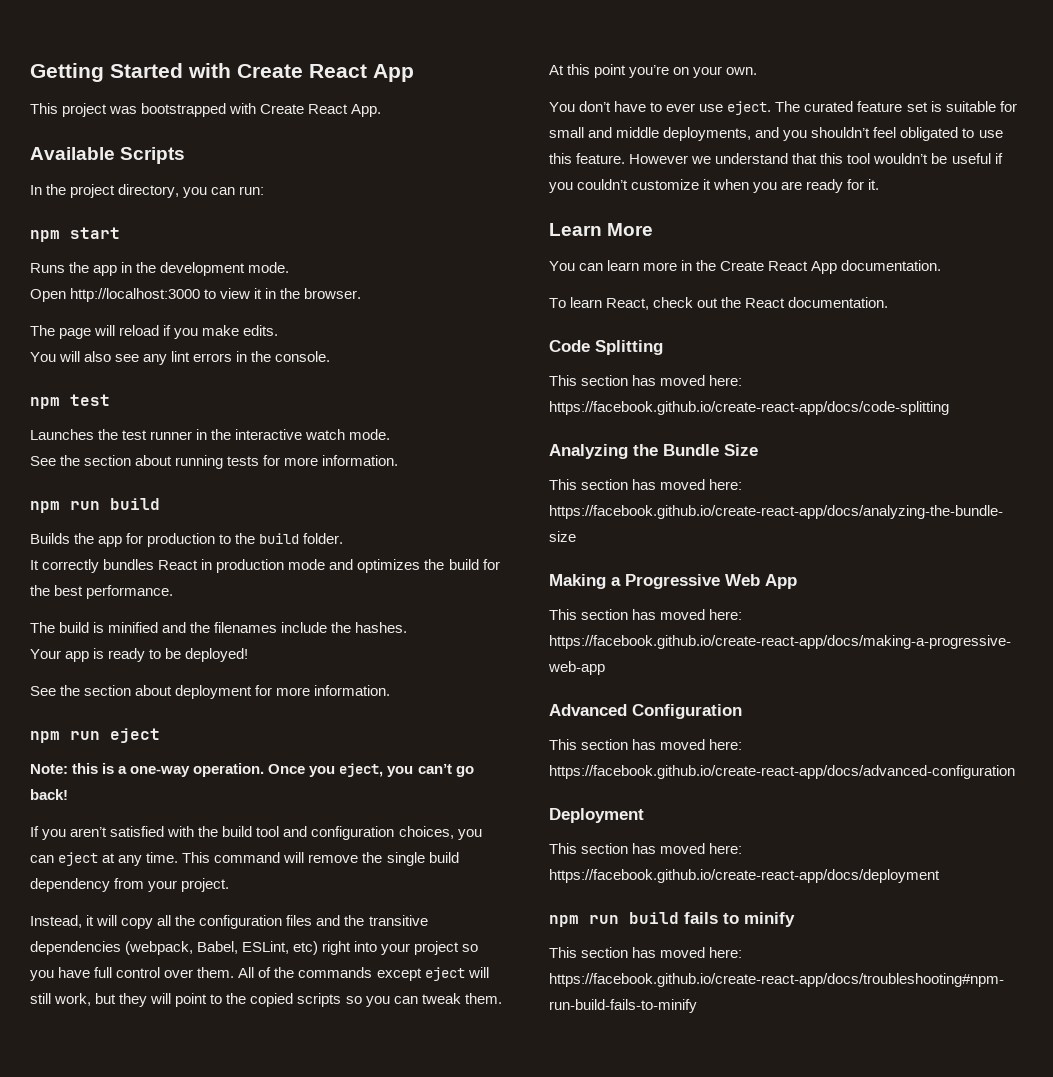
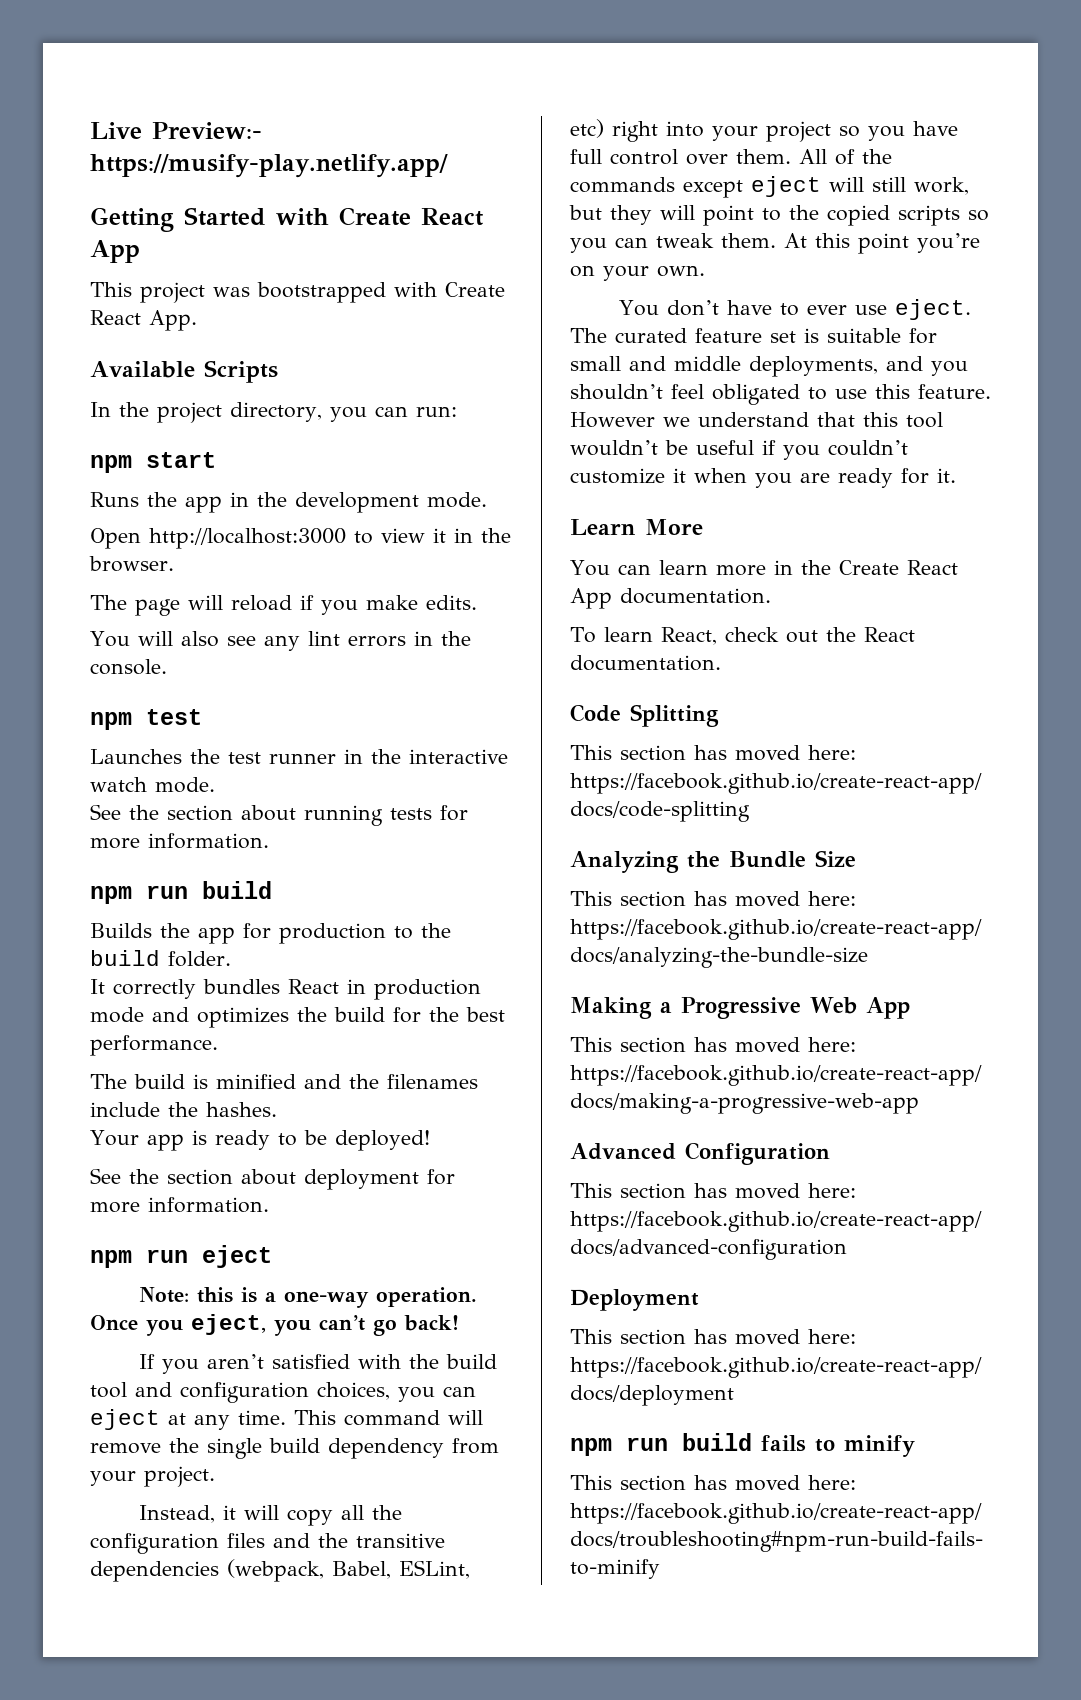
+ Live Preview:- https://musify-play.netlify.app/

